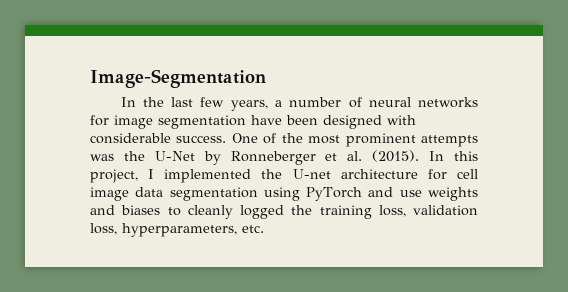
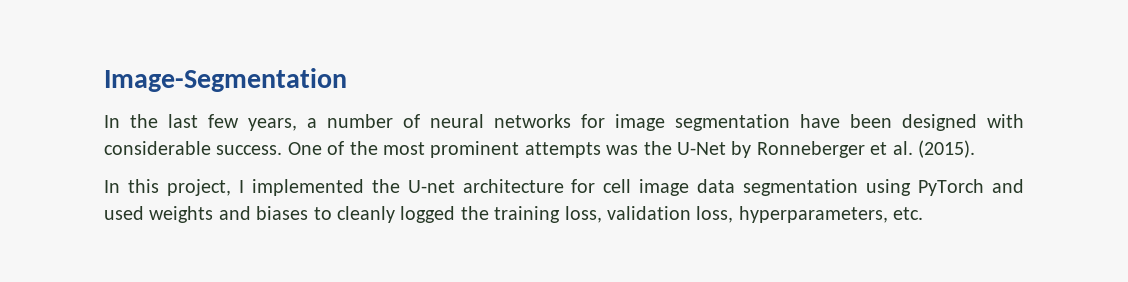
- One of the most prominent attempts was the U-Net by Ronneberger et al. (2015). In this project, I implemented the U-net architecture for cell image data segmentation using PyTorch and use weights and biases to cleanly logged the training loss, validation loss, hyperparameters, etc.
+ One of the most prominent attempts was the U-Net by Ronneberger et al. (2015).
+ In this project, I implemented the U-net architecture for cell image data segmentation using PyTorch and used weights and biases to cleanly logged the training loss, validation loss, hyperparameters, etc.

